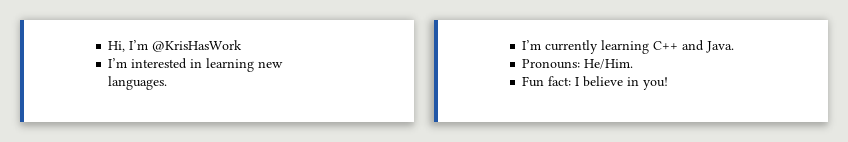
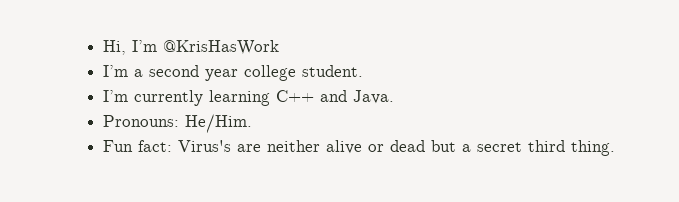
- I’m interested in learning new languages.
+ I’m a second year college student.
- Fun fact: I believe in you!
+ Fun fact: Virus's are neither alive or dead but a secret third thing.

